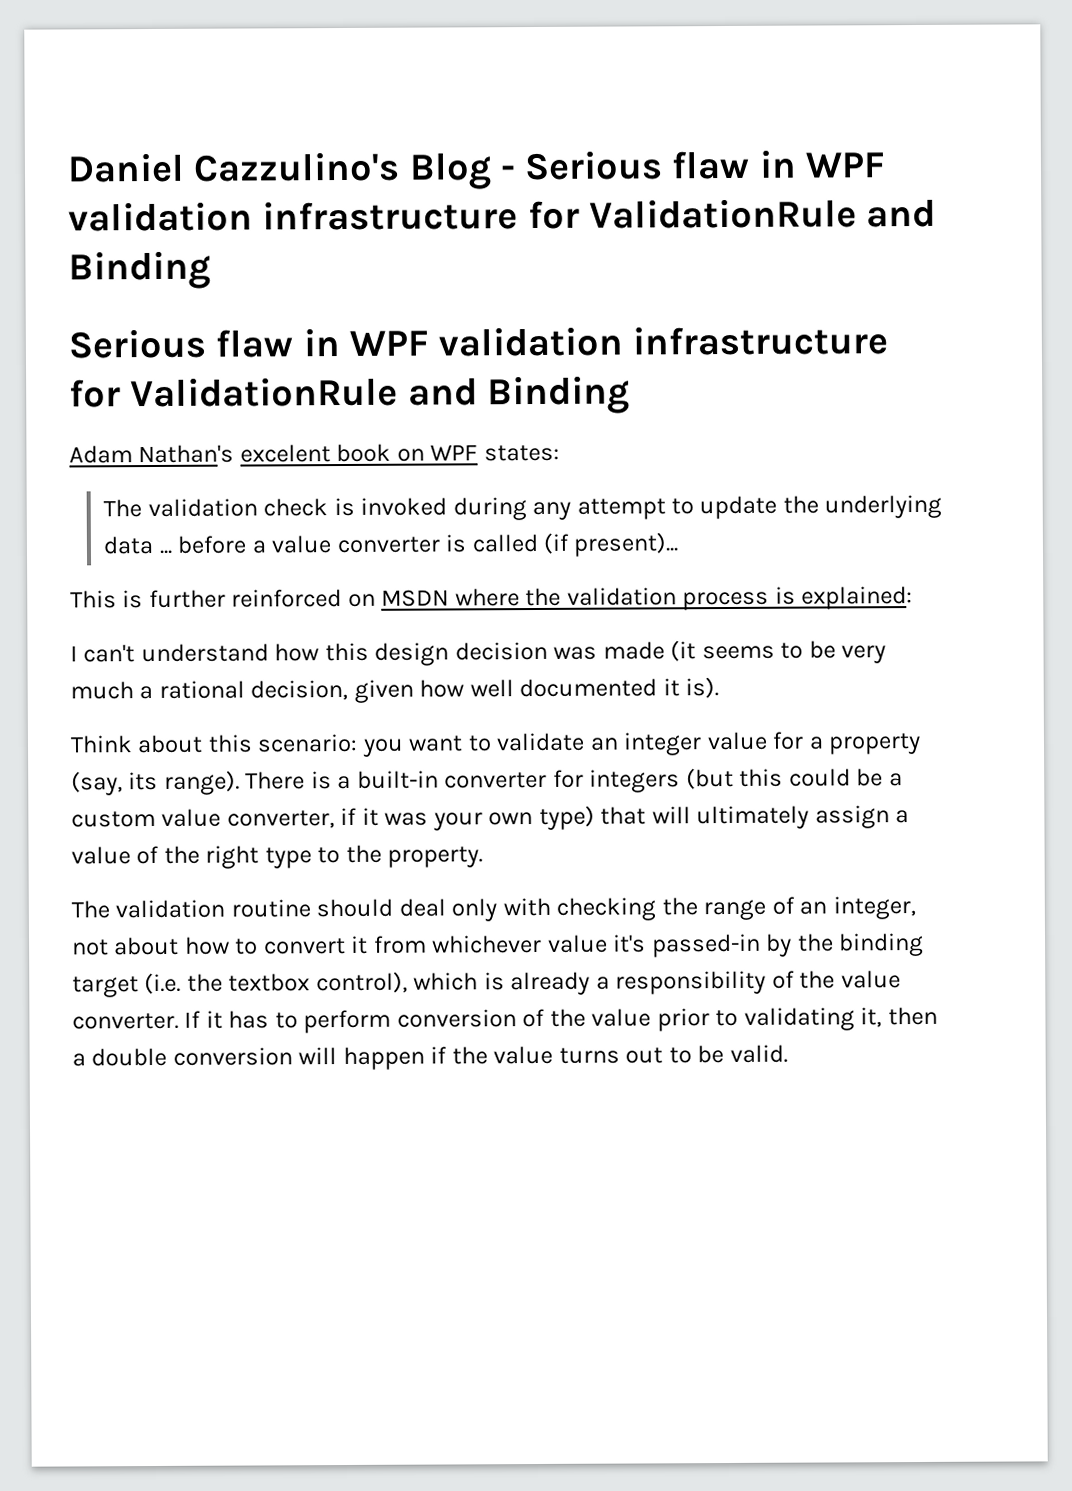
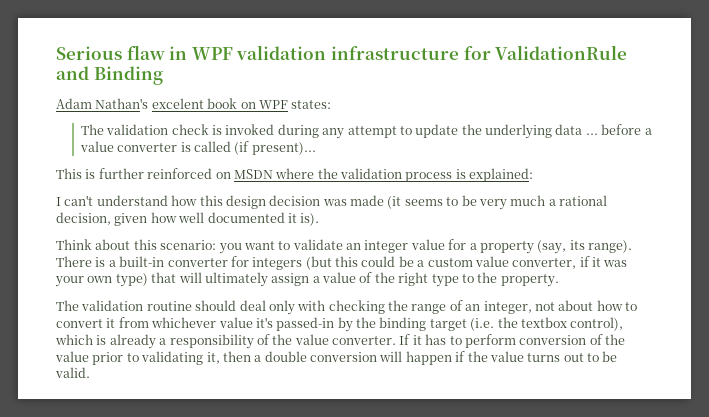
- Daniel Cazzulino's Blog - Serious flaw in WPF validation infrastructure for ValidationRule and Binding

